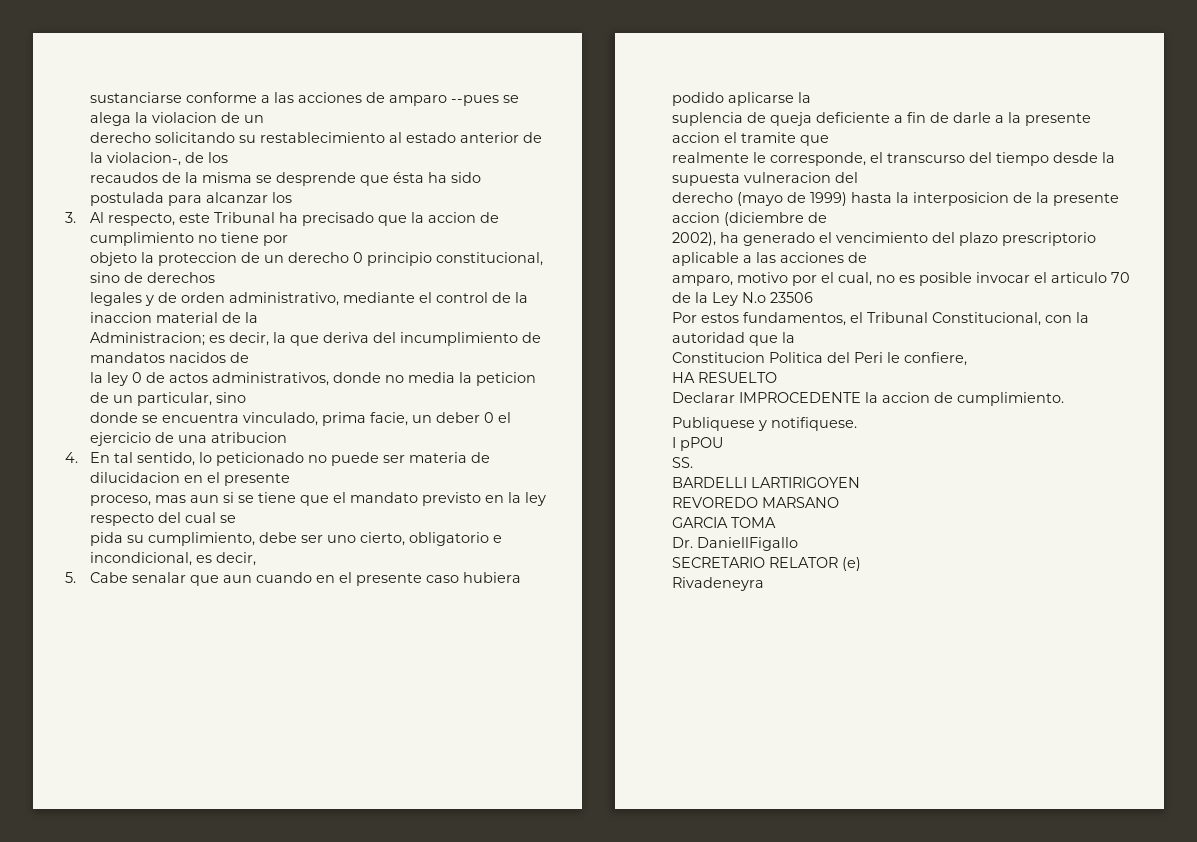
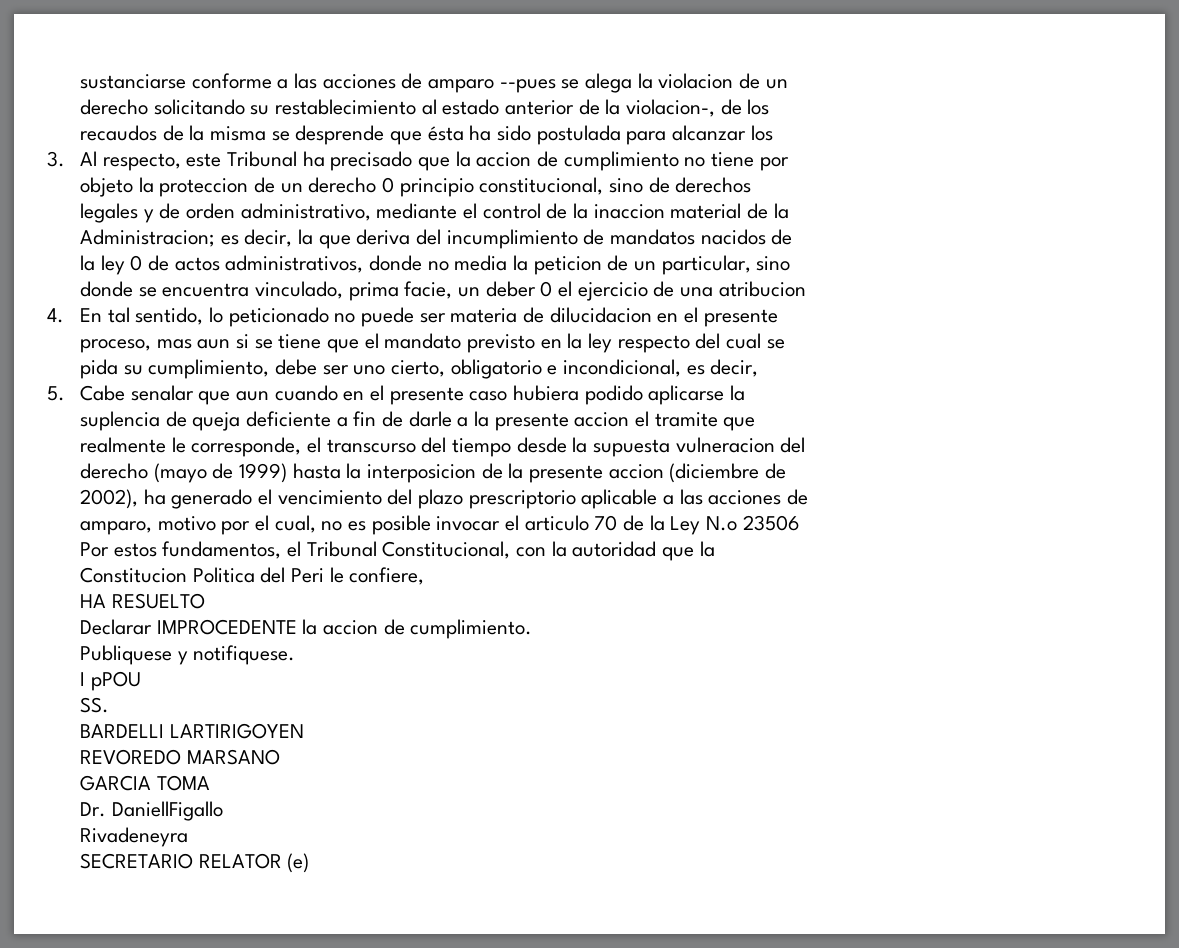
+ Rivadeneyra
- Rivadeneyra

